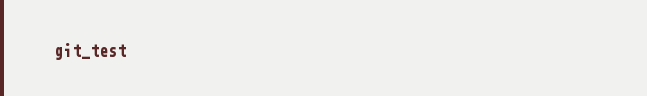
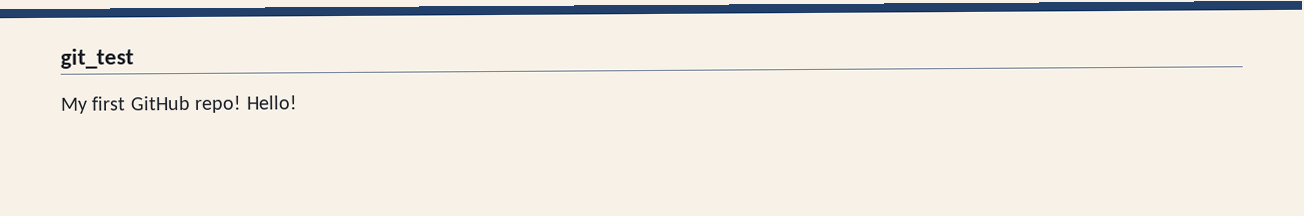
+ My first GitHub repo! Hello!

